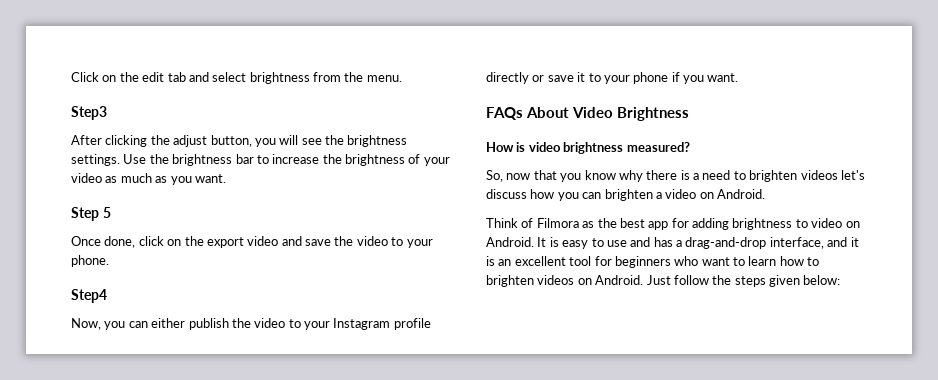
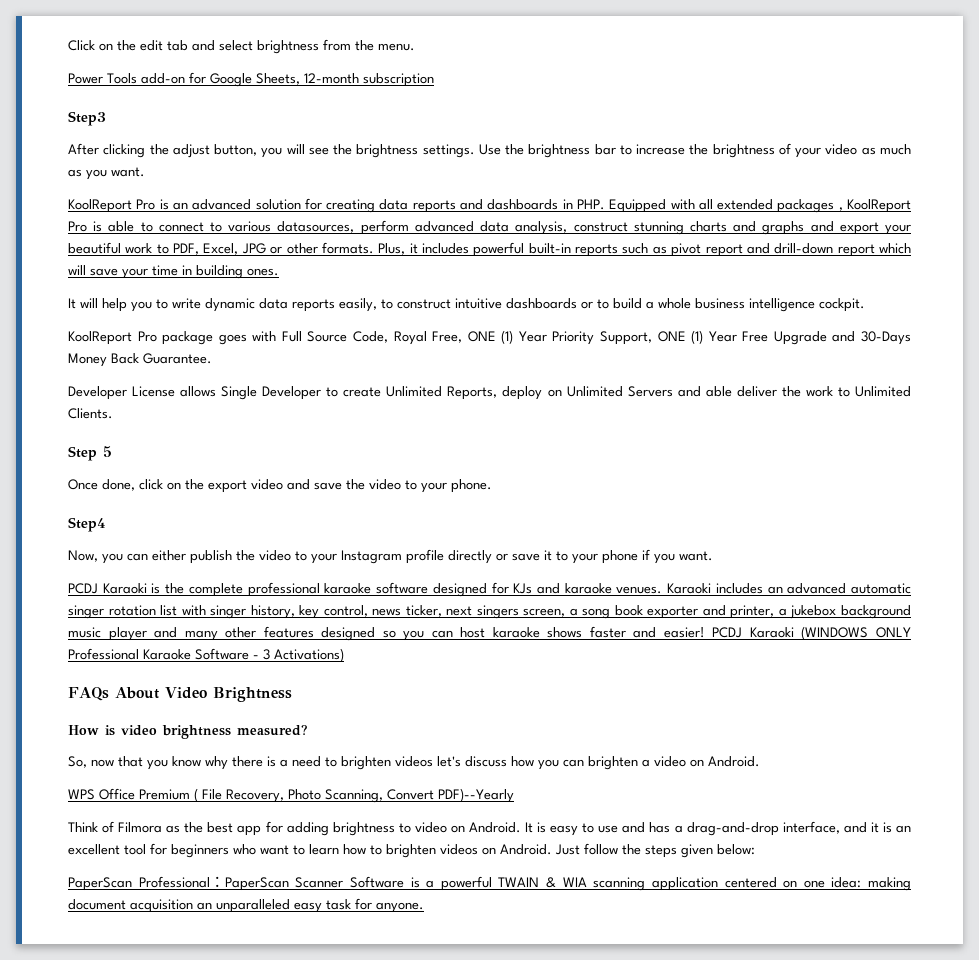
+ Power Tools add-on for Google Sheets, 12-month subscription
+ KoolReport Pro is an advanced solution for creating data reports and dashboards in PHP. Equipped with all extended packages , KoolReport Pro is able to connect to various datasources, perform advanced data analysis, construct stunning charts and graphs and export your beautiful work to PDF, Excel, JPG or other formats. Plus, it includes powerful built-in reports such as pivot report and drill-down report which will save your time in building ones.
+ It will help you to write dynamic data reports easily, to construct intuitive dashboards or to build a whole business intelligence cockpit.
+ KoolReport Pro package goes with Full Source Code, Royal Free, ONE (1) Year Priority Support, ONE (1) Year Free Upgrade and 30-Days Money Back Guarantee.
+ Developer License allows Single Developer to create Unlimited Reports, deploy on Unlimited Servers and able deliver the work to Unlimited Clients.
+ PCDJ Karaoki is the complete professional karaoke software designed for KJs and karaoke venues. Karaoki includes an advanced automatic singer rotation list with singer history, key control, news ticker, next singers screen, a song book exporter and printer, a jukebox background music player and many other features designed so you can host karaoke shows faster and easier! PCDJ Karaoki (WINDOWS ONLY Professional Karaoke Software - 3 Activations)
+ WPS Office Premium ( File Recovery, Photo Scanning, Convert PDF)--Yearly
+ PaperScan Professional：PaperScan Scanner Software is a powerful TWAIN & WIA scanning application centered on one idea: making document acquisition an unparalleled easy task for anyone.

